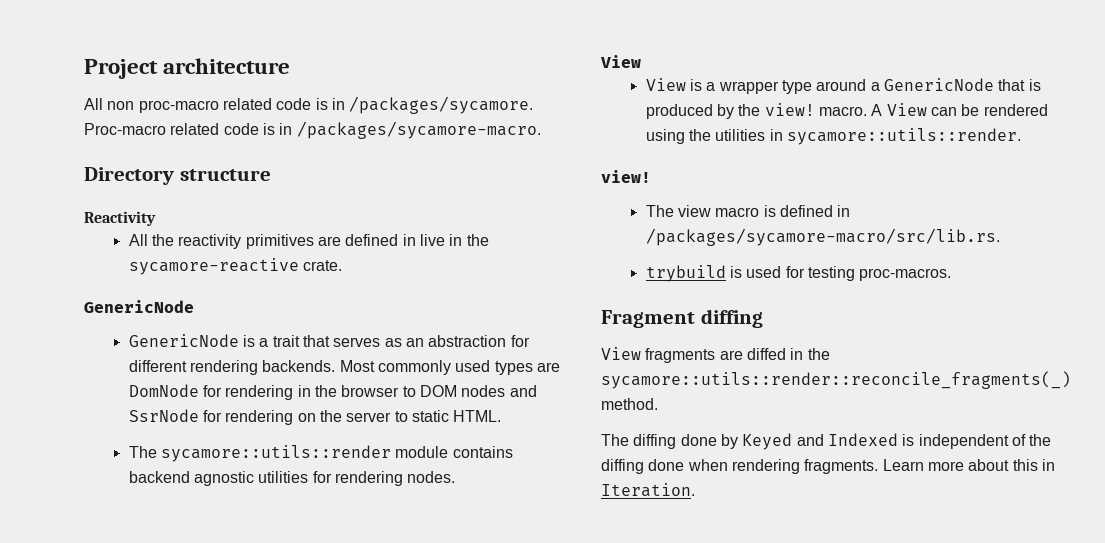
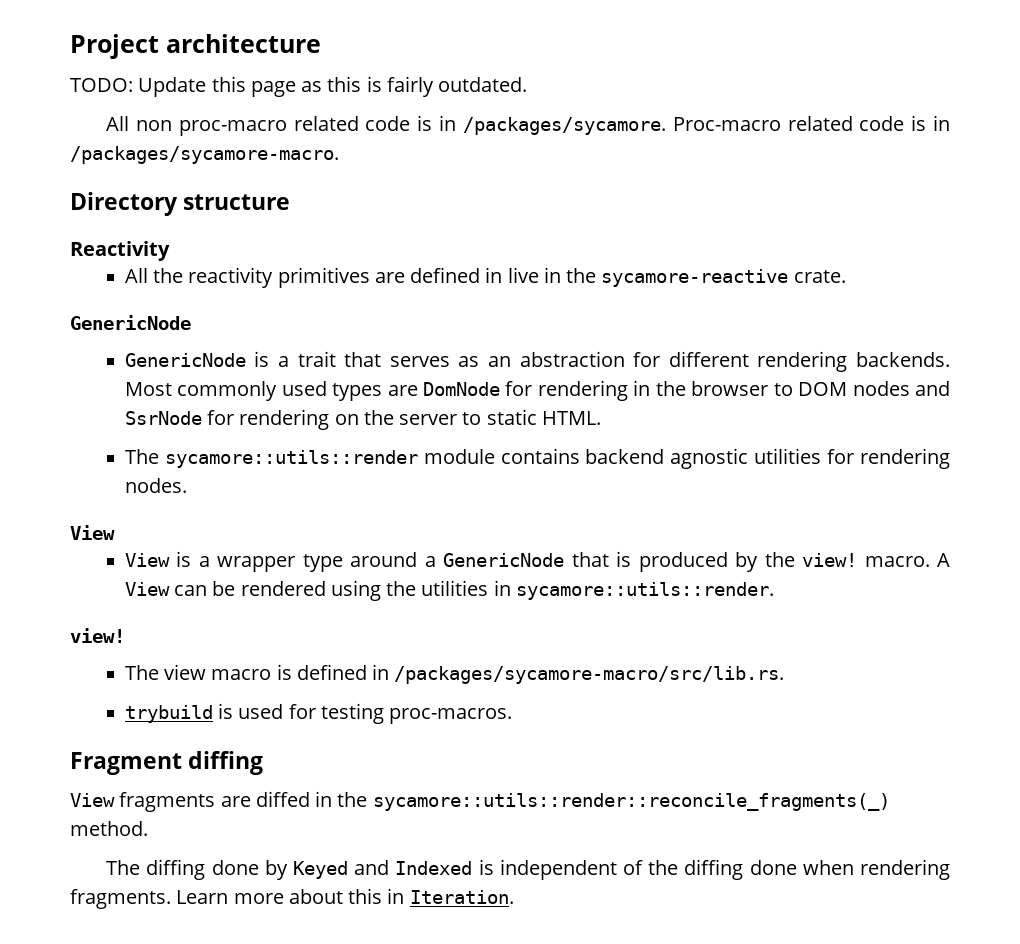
+ TODO: Update this page as this is fairly outdated.

